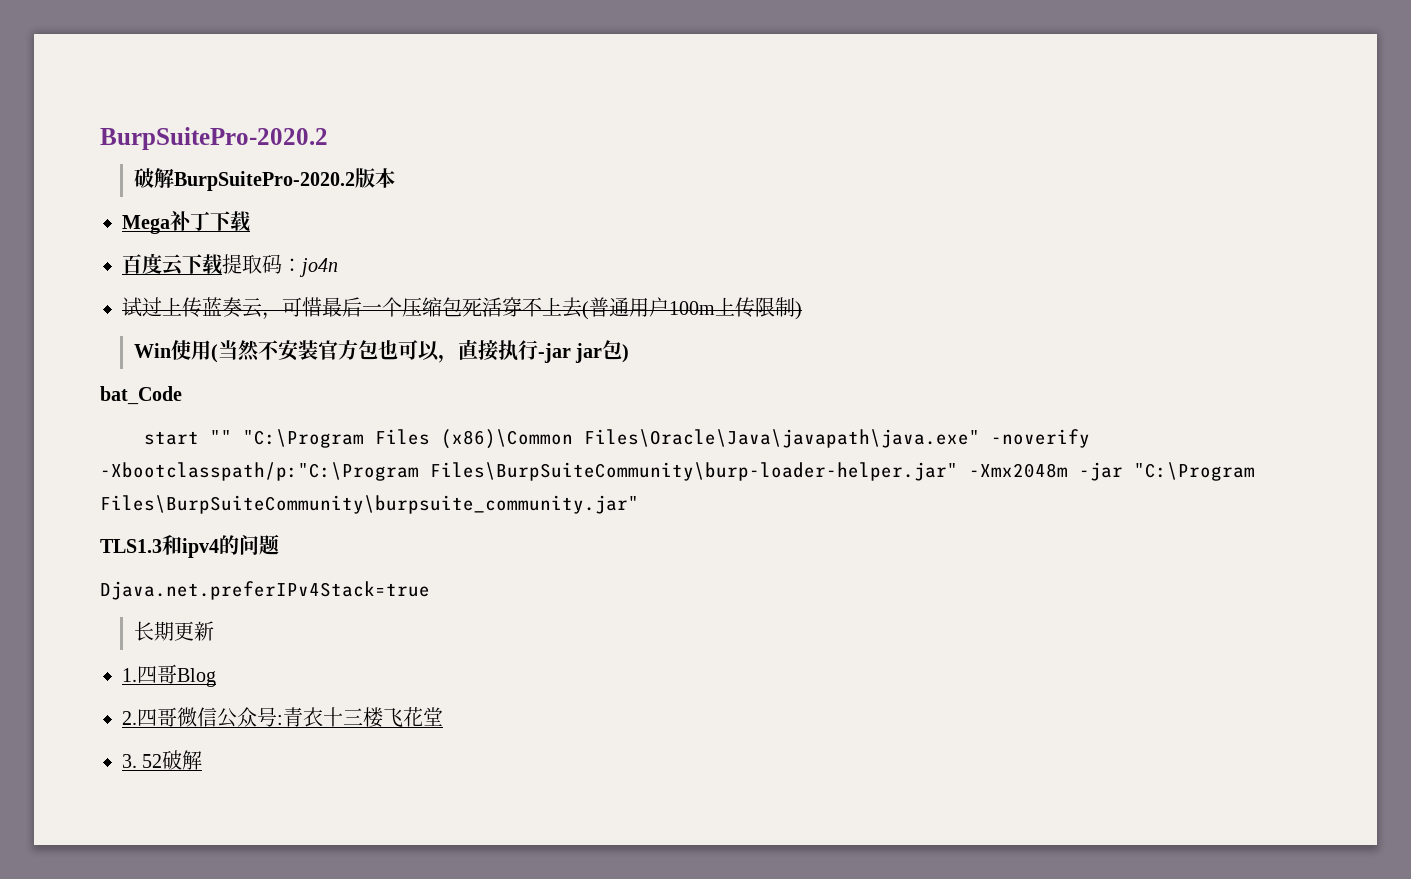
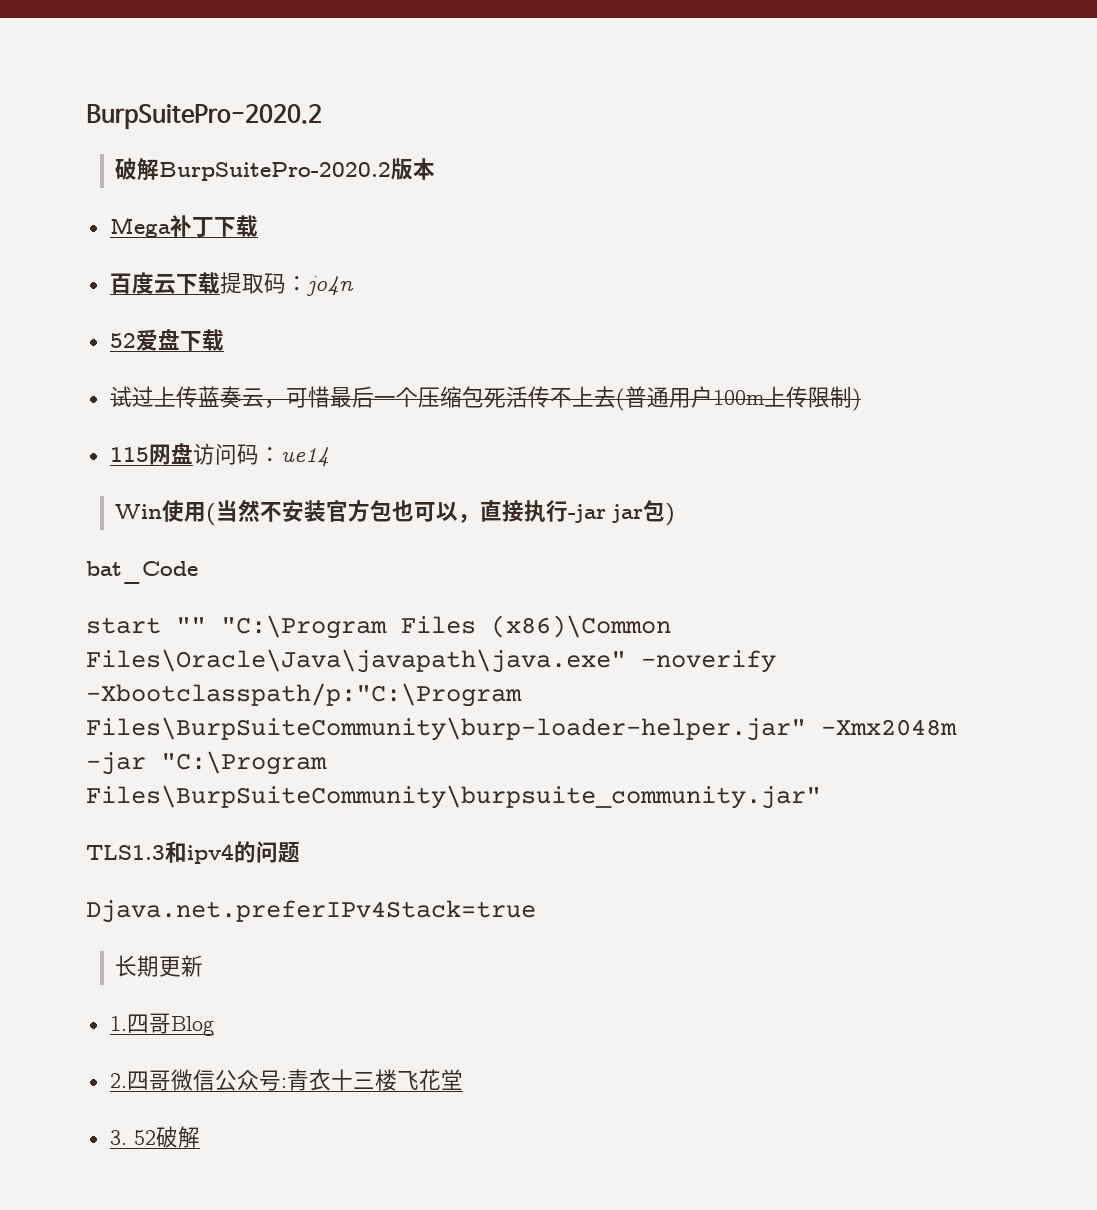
+ 52爱盘下载
- 试过上传蓝奏云，可惜最后一个压缩包死活穿不上去(普通用户100m上传限制)
+ 试过上传蓝奏云，可惜最后一个压缩包死活传不上去(普通用户100m上传限制)
+ 115网盘访问码：ue14

